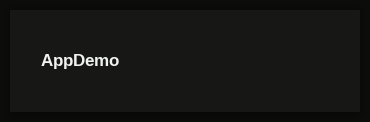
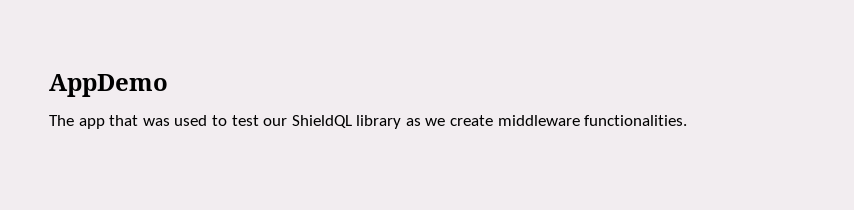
+ The app that was used to test our ShieldQL library as we create middleware functionalities.

